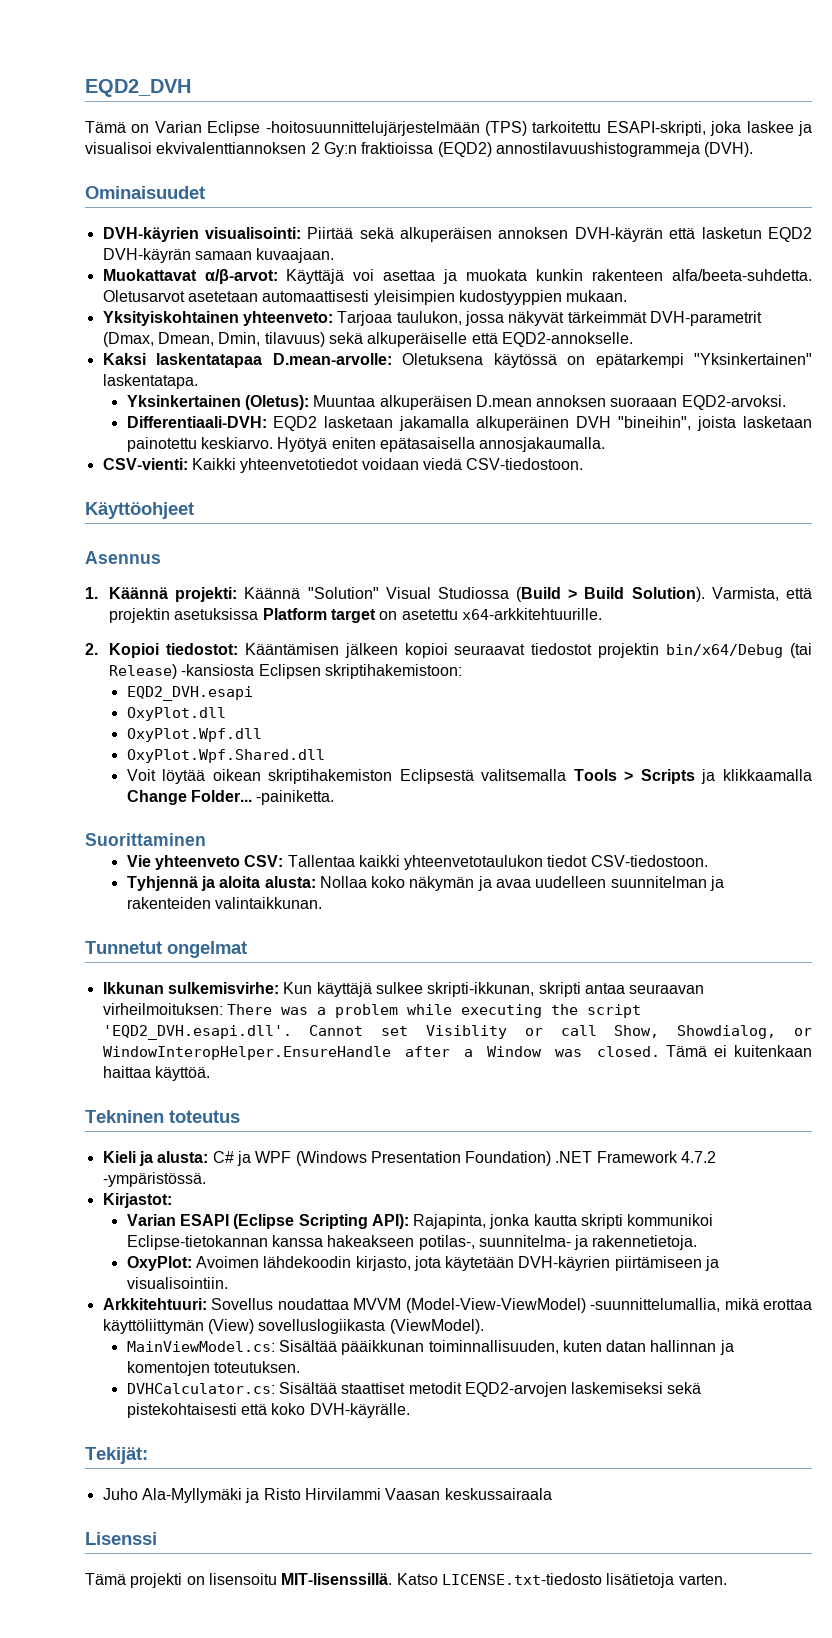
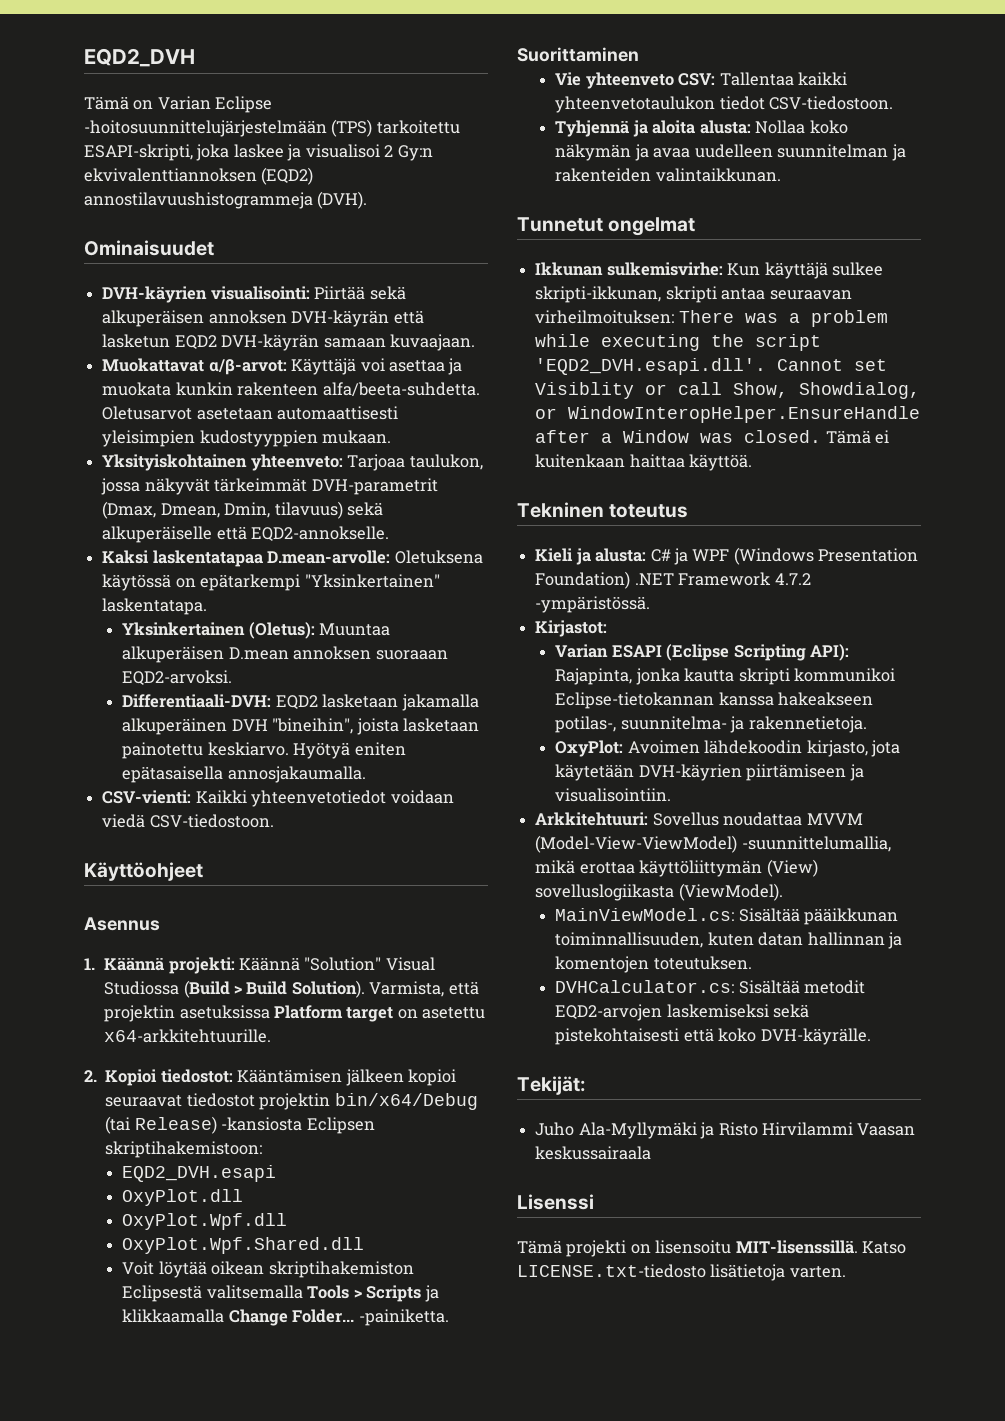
- Tämä on Varian Eclipse -hoitosuunnittelujärjestelmään (TPS) tarkoitettu ESAPI-skripti, joka laskee ja visualisoi ekvivalenttiannoksen 2 Gy:n fraktioissa (EQD2) annostilavuushistogrammeja (DVH).
+ Tämä on Varian Eclipse -hoitosuunnittelujärjestelmään (TPS) tarkoitettu ESAPI-skripti, joka laskee ja visualisoi 2 Gy:n ekvivalenttiannoksen (EQD2) annostilavuushistogrammeja (DVH).
- DVHCalculator.cs: Sisältää staattiset metodit EQD2-arvojen laskemiseksi sekä pistekohtaisesti että koko DVH-käyrälle.
+ DVHCalculator.cs: Sisältää metodit EQD2-arvojen laskemiseksi sekä pistekohtaisesti että koko DVH-käyrälle.

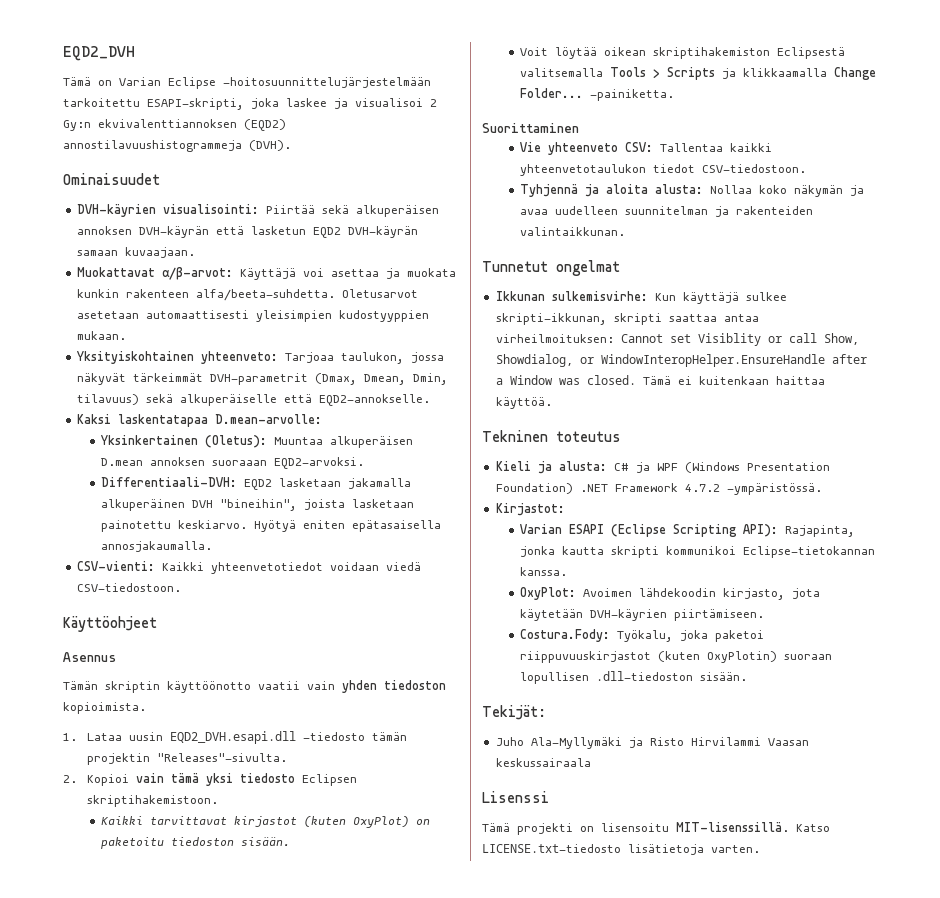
- Tämä on Varian Eclipse -hoitosuunnittelujärjestelmään (TPS) tarkoitettu ESAPI-skripti, joka laskee ja visualisoi 2 Gy:n ekvivalenttiannoksen (EQD2) annostilavuushistogrammeja (DVH).
+ Tämä on Varian Eclipse -hoitosuunnittelujärjestelmään tarkoitettu ESAPI-skripti, joka laskee ja visualisoi 2 Gy:n ekvivalenttiannoksen (EQD2) annostilavuushistogrammeja (DVH).
- Kaksi laskentatapaa D.mean-arvolle: Oletuksena käytössä on epätarkempi "Yksinkertainen" laskentatapa.
+ Kaksi laskentatapaa D.mean-arvolle:
- 1. Käännä projekti: Käännä "Solution" Visual Studiossa (Build > Build Solution). Varmista, että projektin asetuksissa Platform target on asetettu x64-arkkitehtuurille.
- 2. Kopioi tiedostot: Kääntämisen jälkeen kopioi seuraavat tiedostot projektin bin/x64/Debug (tai Release) -kansiosta Eclipsen skriptihakemistoon:
- EQD2_DVH.esapi
- OxyPlot.dll
- OxyPlot.Wpf.dll
- OxyPlot.Wpf.Shared.dll
+ Tämän skriptin käyttöönotto vaatii vain yhden tiedoston kopioimista.
+ 1. Lataa uusin EQD2_DVH.esapi.dll -tiedosto tämän projektin "Releases"-sivulta.
+ 2. Kopioi vain tämä yksi tiedosto Eclipsen skriptihakemistoon.
+ Kaikki tarvittavat kirjastot (kuten OxyPlot) on paketoitu tiedoston sisään.
- Ikkunan sulkemisvirhe: Kun käyttäjä sulkee skripti-ikkunan, skripti antaa seuraavan virheilmoituksen: There was a problem while executing the script 'EQD2_DVH.esapi.dll'. Cannot set Visiblity or call Show, Showdialog, or WindowInteropHelper.EnsureHandle after a Window was closed.
+ Ikkunan sulkemisvirhe: Kun käyttäjä sulkee skripti-ikkunan, skripti saattaa antaa virheilmoituksen: Cannot set Visiblity or call Show, Showdialog, or WindowInteropHelper.EnsureHandle after a Window was closed.
- Varian ESAPI (Eclipse Scripting API): Rajapinta, jonka kautta skripti kommunikoi Eclipse-tietokannan kanssa hakeakseen potilas-, suunnitelma- ja rakennetietoja.
+ Varian ESAPI (Eclipse Scripting API): Rajapinta, jonka kautta skripti kommunikoi Eclipse-tietokannan kanssa.
- OxyPlot: Avoimen lähdekoodin kirjasto, jota käytetään DVH-käyrien piirtämiseen ja visualisointiin.
- Arkkitehtuuri: Sovellus noudattaa MVVM (Model-View-ViewModel) -suunnittelumallia, mikä erottaa käyttöliittymän (View) sovelluslogiikasta (ViewModel).
- MainViewModel.cs: Sisältää pääikkunan toiminnallisuuden, kuten datan hallinnan ja komentojen toteutuksen.
- DVHCalculator.cs: Sisältää metodit EQD2-arvojen laskemiseksi sekä pistekohtaisesti että koko DVH-käyrälle.
+ OxyPlot: Avoimen lähdekoodin kirjasto, jota käytetään DVH-käyrien piirtämiseen.
+ Costura.Fody: Työkalu, joka paketoi riippuvuuskirjastot (kuten OxyPlotin) suoraan lopullisen .dll-tiedoston sisään.

